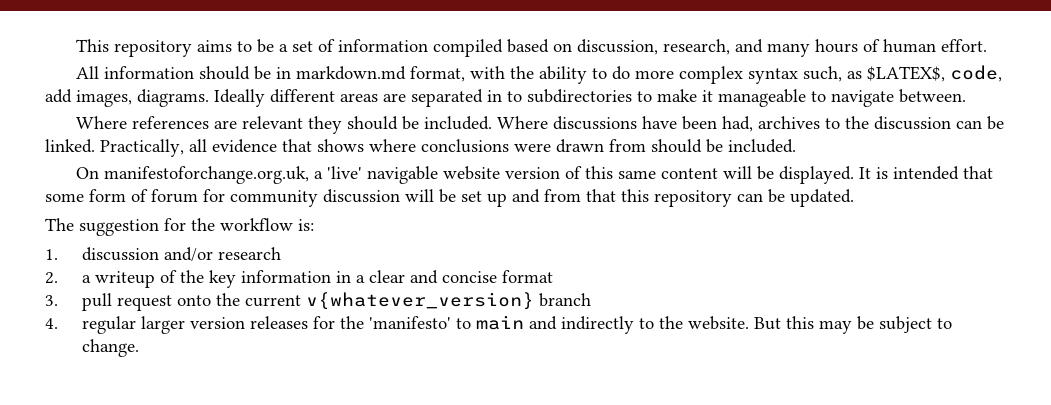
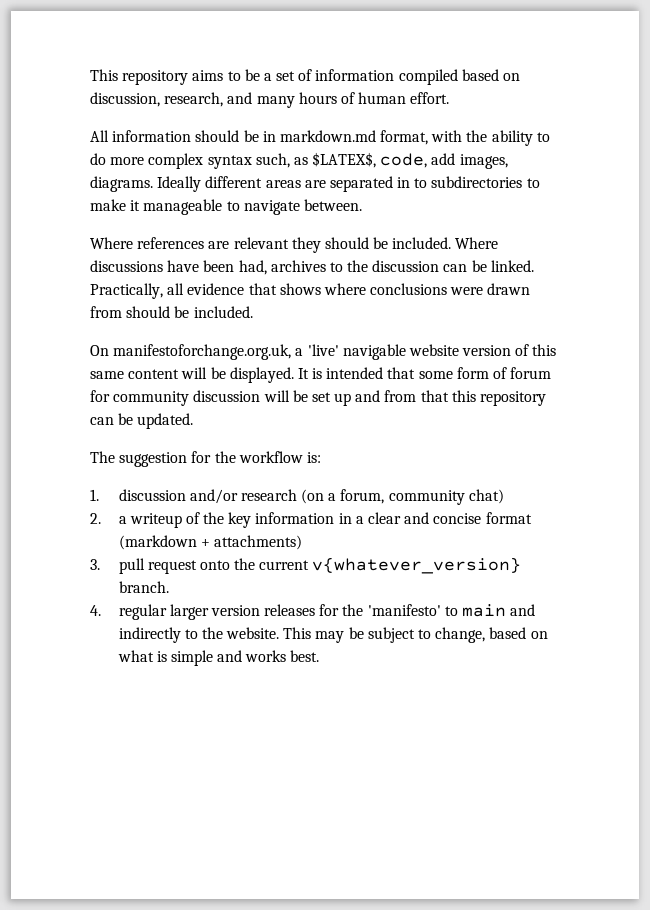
- 1. discussion and/or research
+ 1. discussion and/or research (on a forum, community chat)
- 2. a writeup of the key information in a clear and concise format
+ 2. a writeup of the key information in a clear and concise format (markdown + attachments)
- 3. pull request onto the current v{whatever_version} branch
+ 3. pull request onto the current v{whatever_version} branch.
- But this may be subject to change.
+ This may be subject to change, based on what is simple and works best.

